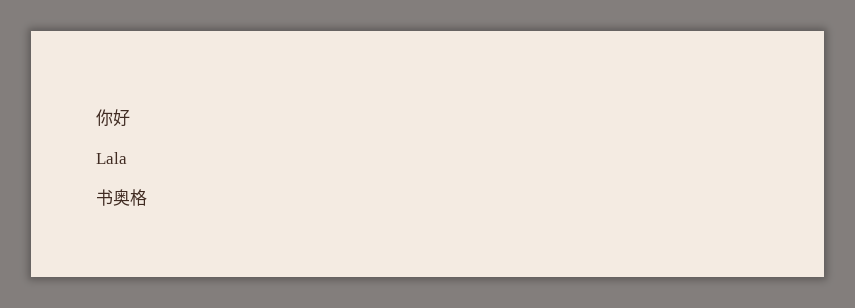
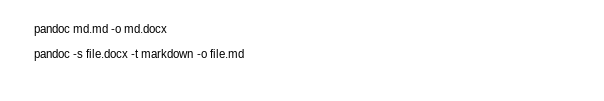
- 你好
- Lala
- 书奥格
+ pandoc md.md -o md.docx
+ pandoc -s file.docx -t markdown -o file.md

